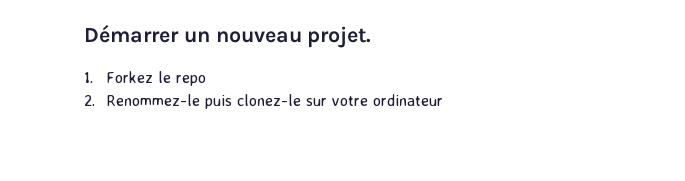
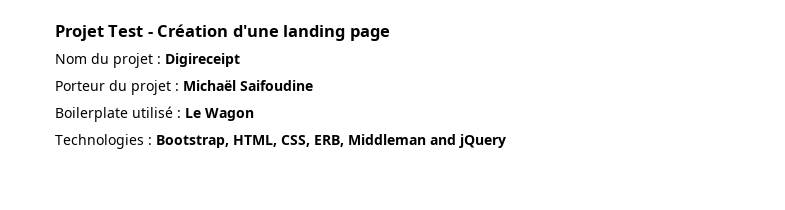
- Démarrer un nouveau projet.
- 1. Forkez le repo
- 2. Renommez-le puis clonez-le sur votre ordinateur
+ Projet Test - Création d'une landing page
+ Nom du projet : Digireceipt
+ Porteur du projet : Michaël Saifoudine
+ Boilerplate utilisé : Le Wagon
+ Technologies : Bootstrap, HTML, CSS, ERB, Middleman and jQuery

